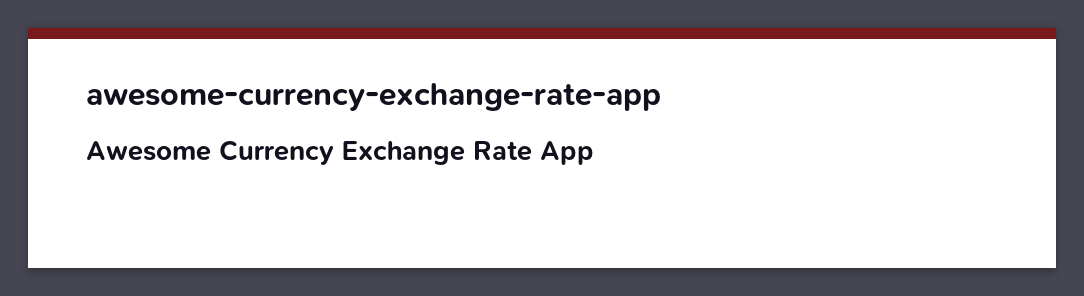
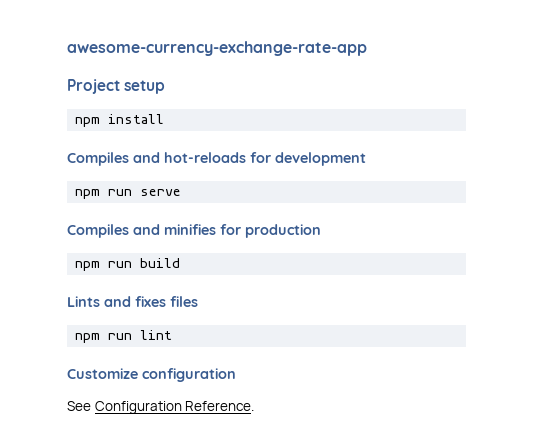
- Awesome Currency Exchange Rate App
+ Project setup
+ npm install
+ Compiles and hot-reloads for development
+ npm run serve
+ Compiles and minifies for production
+ npm run build
+ Lints and fixes files
+ npm run lint
+ Customize configuration
+ See Configuration Reference.

